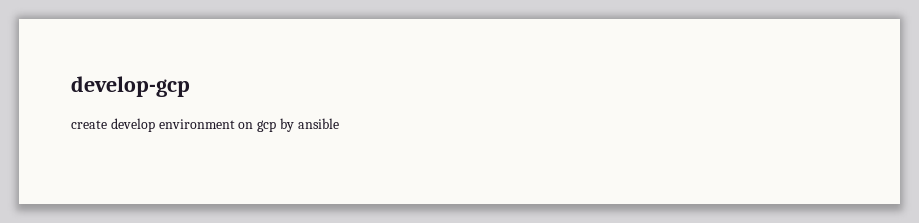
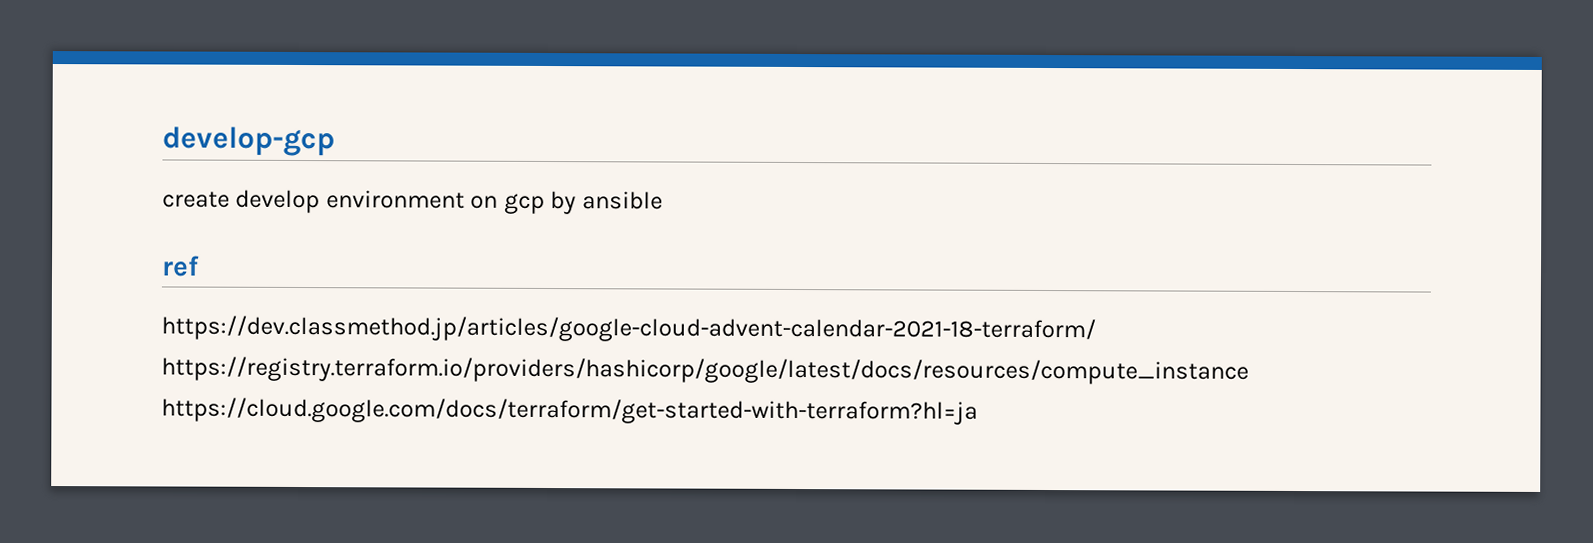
+ ref
+ https://dev.classmethod.jp/articles/google-cloud-advent-calendar-2021-18-terraform/ https://registry.terraform.io/providers/hashicorp/google/latest/docs/resources/compute_instance https://cloud.google.com/docs/terraform/get-started-with-terraform?hl=ja

